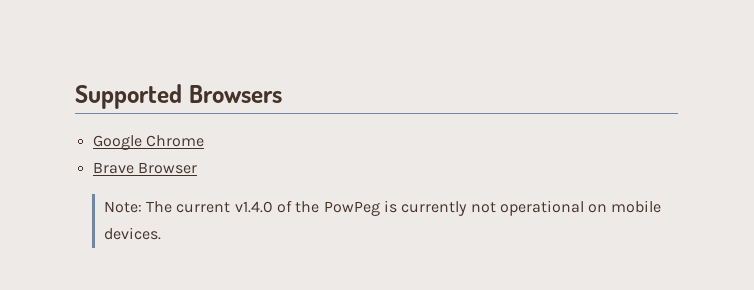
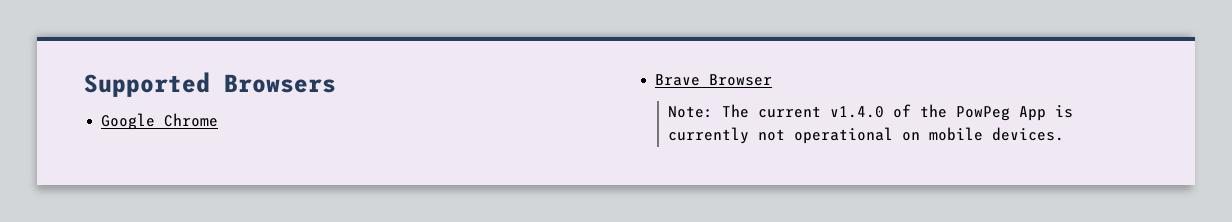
- Note: The current v1.4.0 of the PowPeg is currently not operational on mobile devices.
+ Note: The current v1.4.0 of the PowPeg App is currently not operational on mobile devices.

